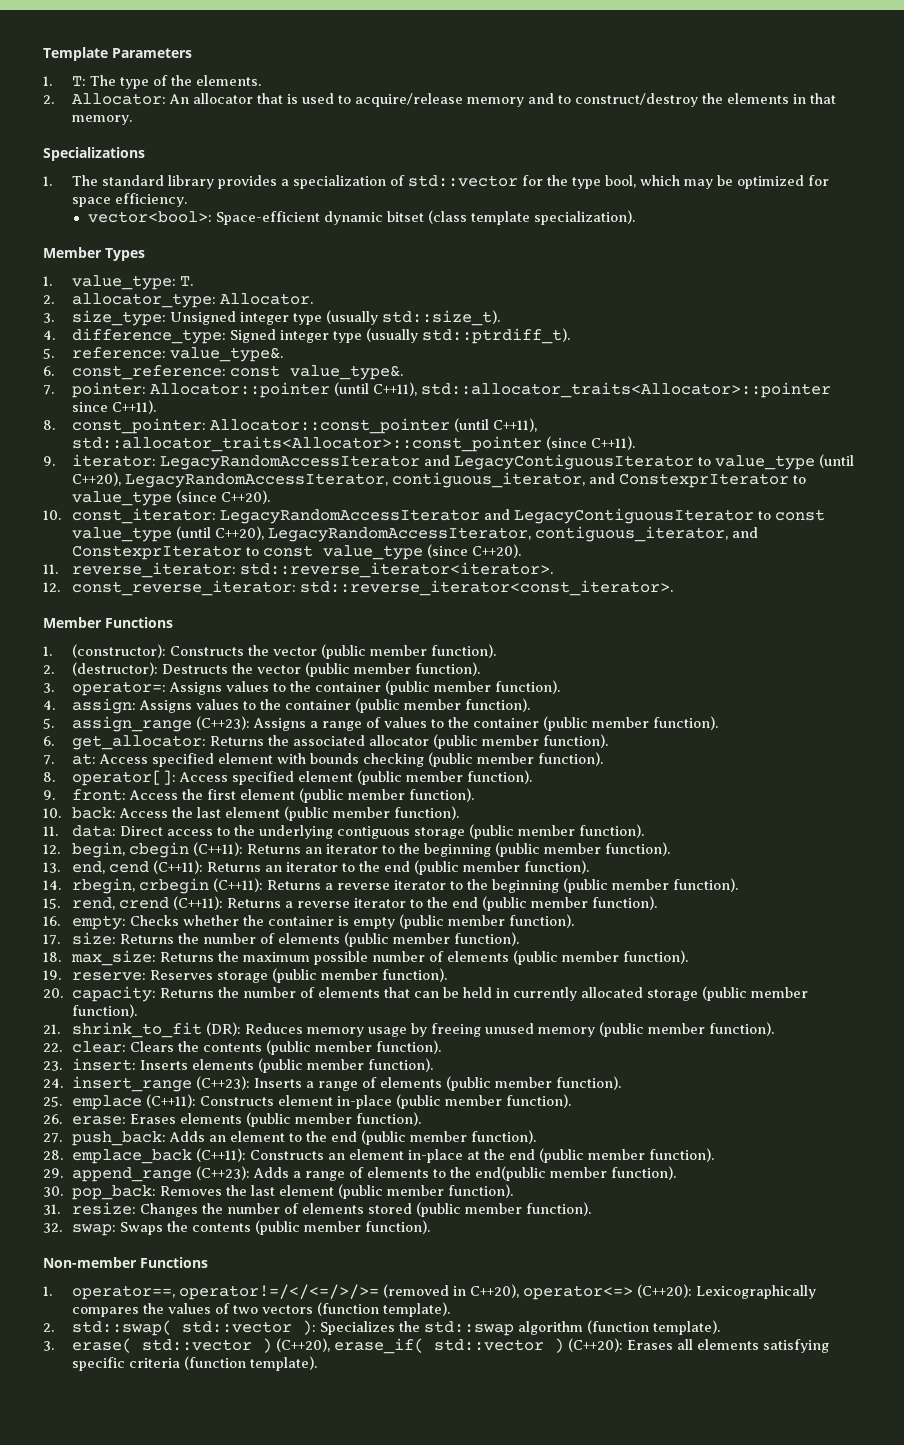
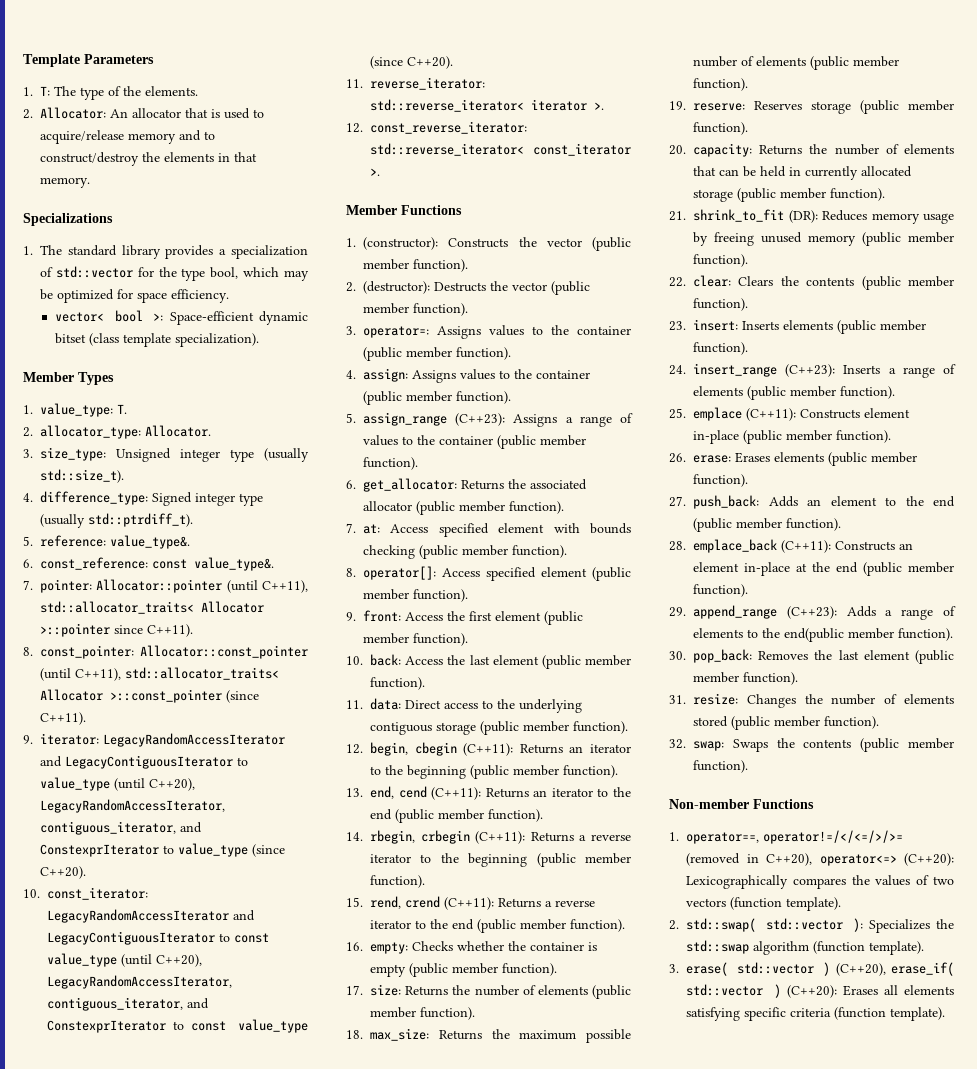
- vector<bool>: Space-efficient dynamic bitset (class template specialization).
+ vector< bool >: Space-efficient dynamic bitset (class template specialization).
- 7. pointer: Allocator::pointer (until C++11), std::allocator_traits<Allocator>::pointer since C++11).
+ 7. pointer: Allocator::pointer (until C++11), std::allocator_traits< Allocator >::pointer since C++11).
- 8. const_pointer: Allocator::const_pointer (until C++11), std::allocator_traits<Allocator>::const_pointer (since C++11).
+ 8. const_pointer: Allocator::const_pointer (until C++11), std::allocator_traits< Allocator >::const_pointer (since C++11).
- 11. reverse_iterator: std::reverse_iterator<iterator>.
+ 11. reverse_iterator: std::reverse_iterator< iterator >.
- 12. const_reverse_iterator: std::reverse_iterator<const_iterator>.
+ 12. const_reverse_iterator: std::reverse_iterator< const_iterator >.

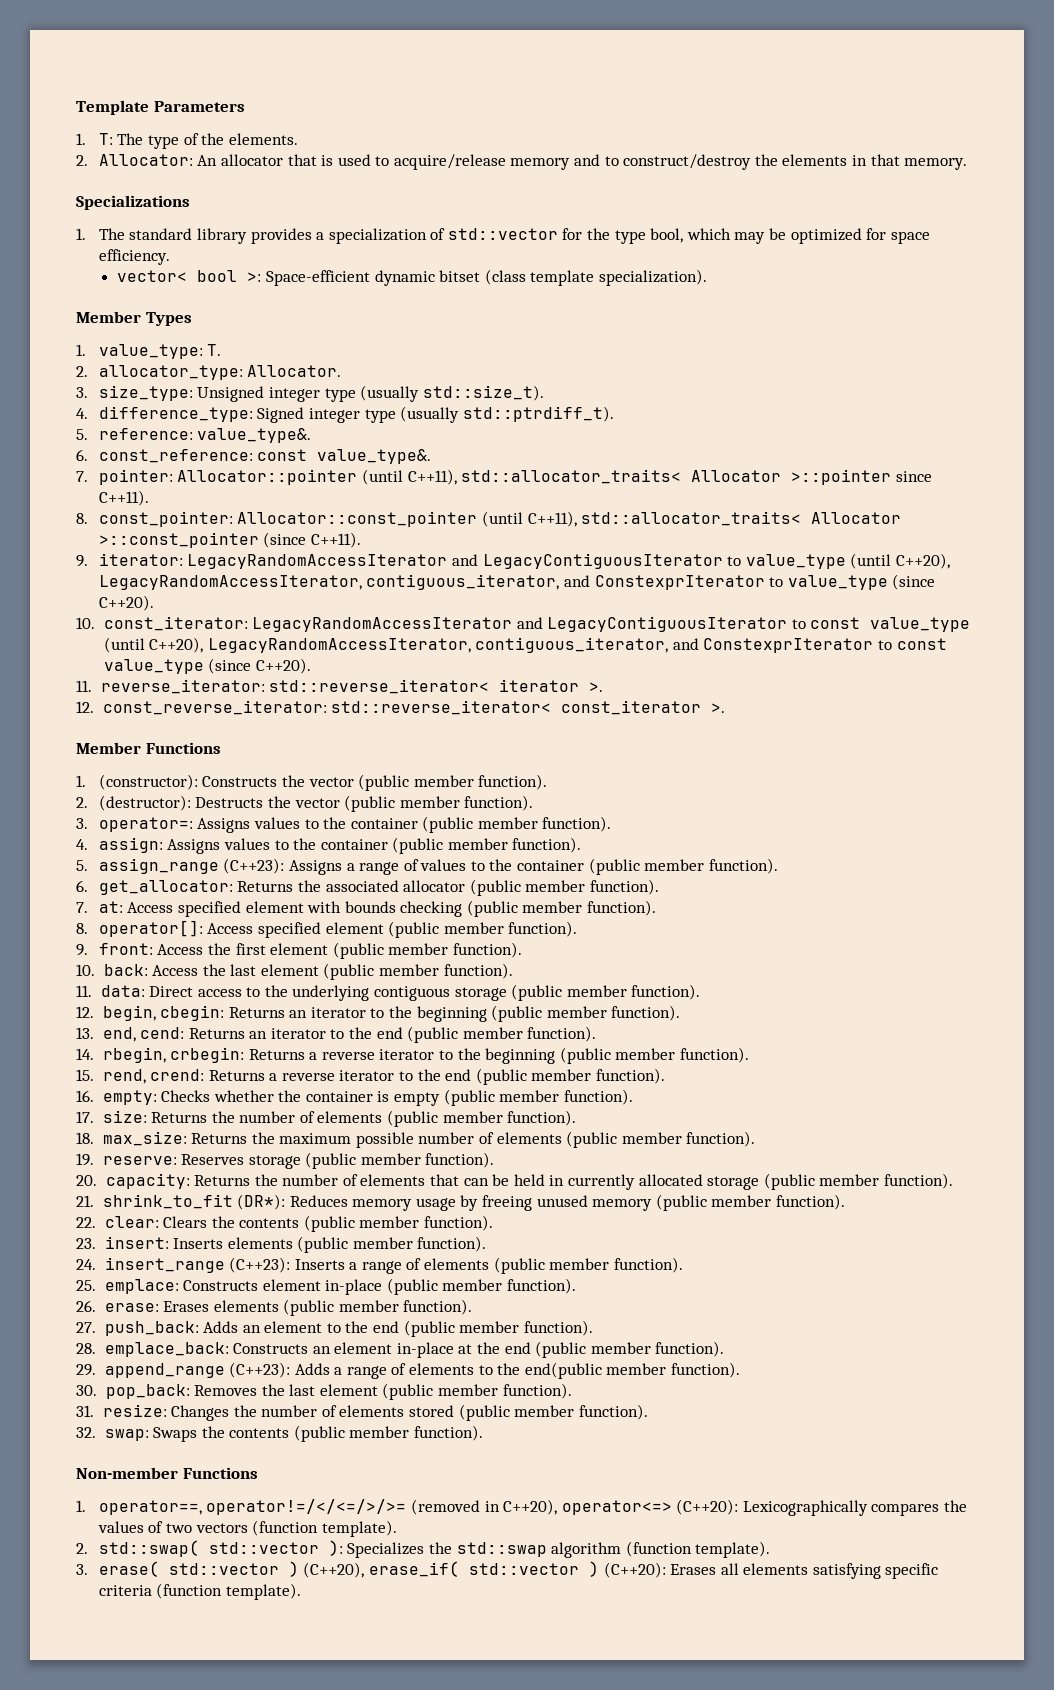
- 12. begin, cbegin (C++11): Returns an iterator to the beginning (public member function).
+ 12. begin, cbegin: Returns an iterator to the beginning (public member function).
- 13. end, cend (C++11): Returns an iterator to the end (public member function).
+ 13. end, cend: Returns an iterator to the end (public member function).
- 14. rbegin, crbegin (C++11): Returns a reverse iterator to the beginning (public member function).
+ 14. rbegin, crbegin: Returns a reverse iterator to the beginning (public member function).
- 15. rend, crend (C++11): Returns a reverse iterator to the end (public member function).
+ 15. rend, crend: Returns a reverse iterator to the end (public member function).
- 21. shrink_to_fit (DR): Reduces memory usage by freeing unused memory (public member function).
+ 21. shrink_to_fit (DR*): Reduces memory usage by freeing unused memory (public member function).
- 25. emplace (C++11): Constructs element in-place (public member function).
+ 25. emplace: Constructs element in-place (public member function).
- 28. emplace_back (C++11): Constructs an element in-place at the end (public member function).
+ 28. emplace_back: Constructs an element in-place at the end (public member function).

